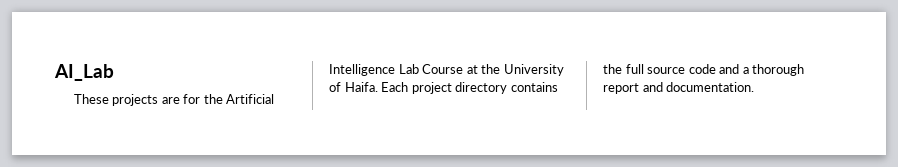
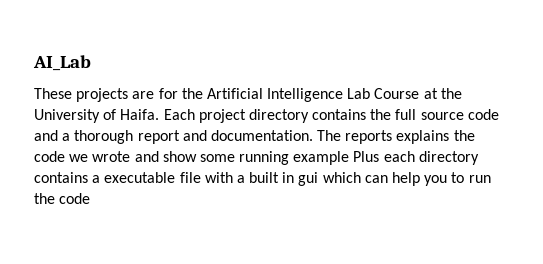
+ The reports explains the code we wrote and show some running example Plus each directory contains a executable file with a built in gui which can help you to run the code

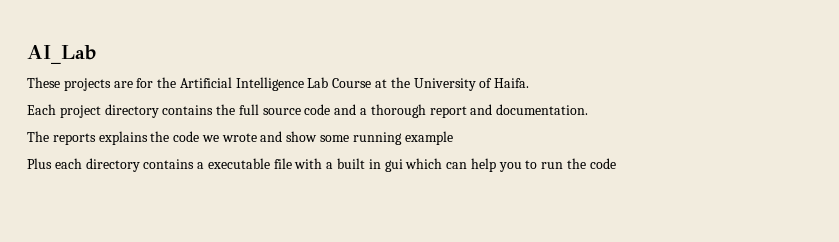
- These projects are for the Artificial Intelligence Lab Course at the University of Haifa. Each project directory contains the full source code and a thorough report and documentation. The reports explains the code we wrote and show some running example Plus each directory contains a executable file with a built in gui which can help you to run the code
+ These projects are for the Artificial Intelligence Lab Course at the University of Haifa.
+ Each project directory contains the full source code and a thorough report and documentation.
+ The reports explains the code we wrote and show some running example
+ Plus each directory contains a executable file with a built in gui which can help you to run the code

